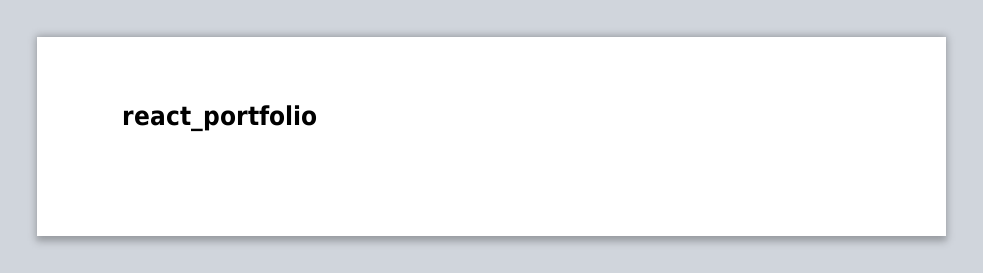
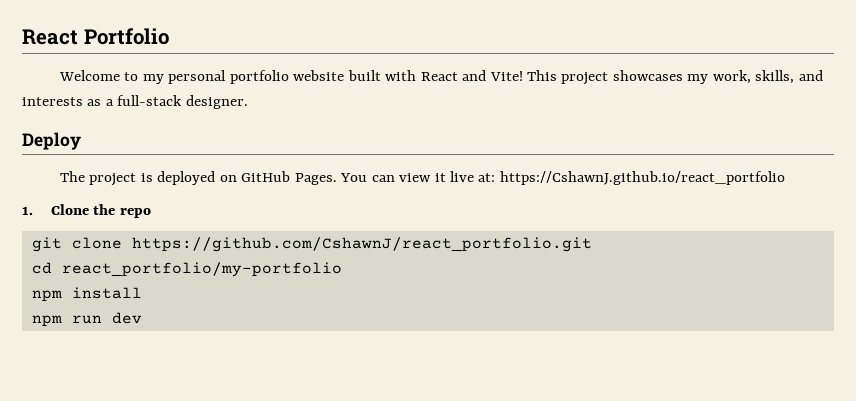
- react_portfolio
+ React Portfolio
+ Welcome to my personal portfolio website built with React and Vite! This project showcases my work, skills, and interests as a full-stack designer.
+ Deploy
+ The project is deployed on GitHub Pages. You can view it live at: https://CshawnJ.github.io/react_portfolio
+ 1. Clone the repo
+ git clone https://github.com/CshawnJ/react_portfolio.git
+ cd react_portfolio/my-portfolio
+ npm install
+ npm run dev

